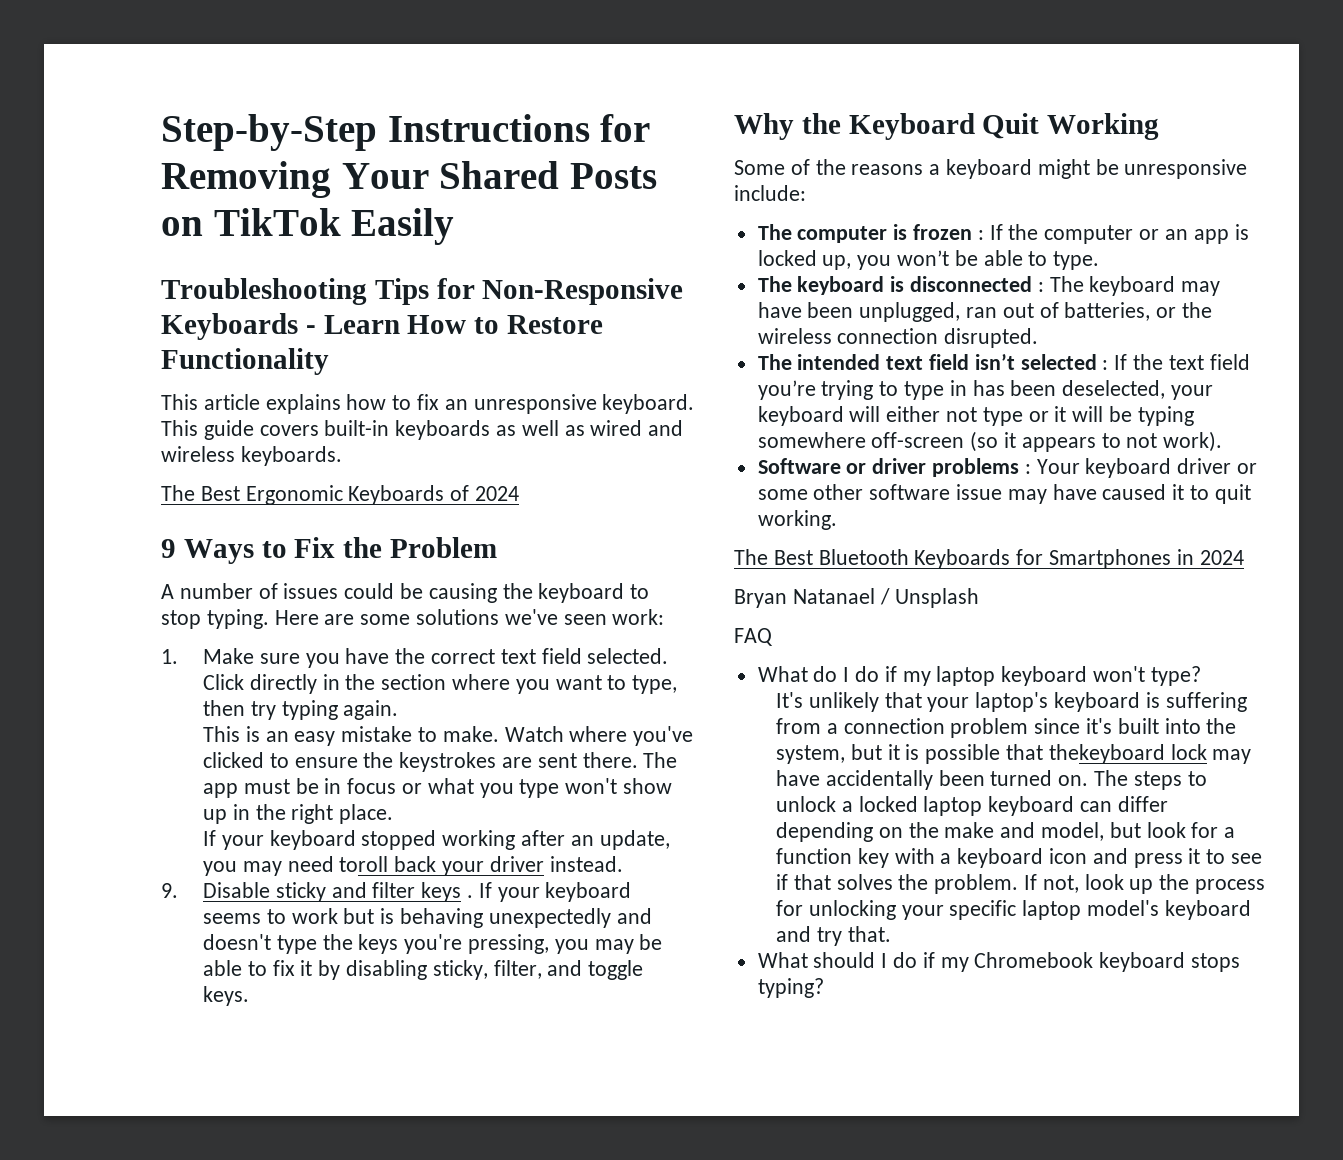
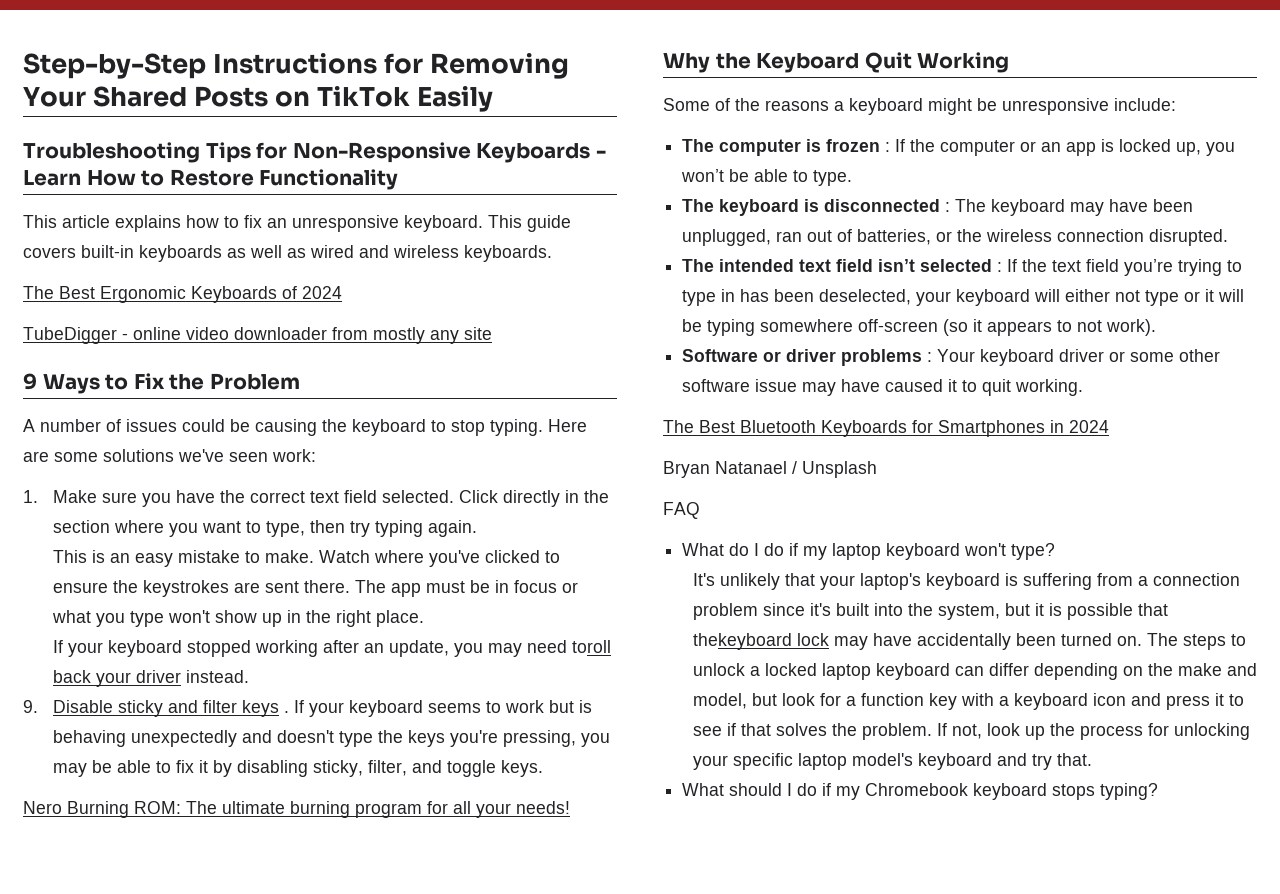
+ TubeDigger - online video downloader from mostly any site
+ Nero Burning ROM: The ultimate burning program for all your needs!

